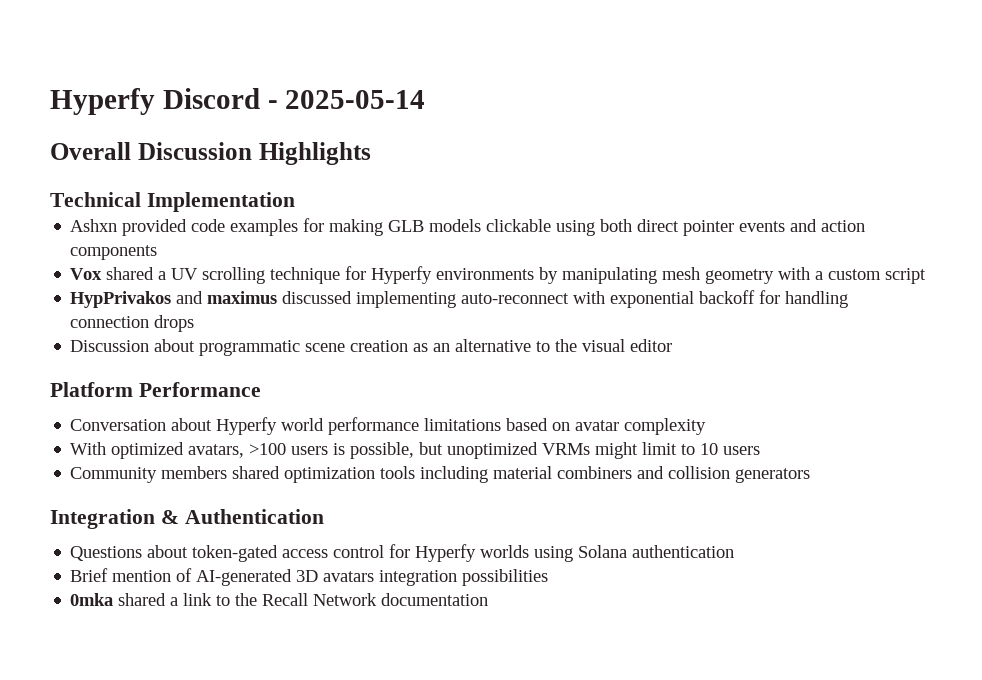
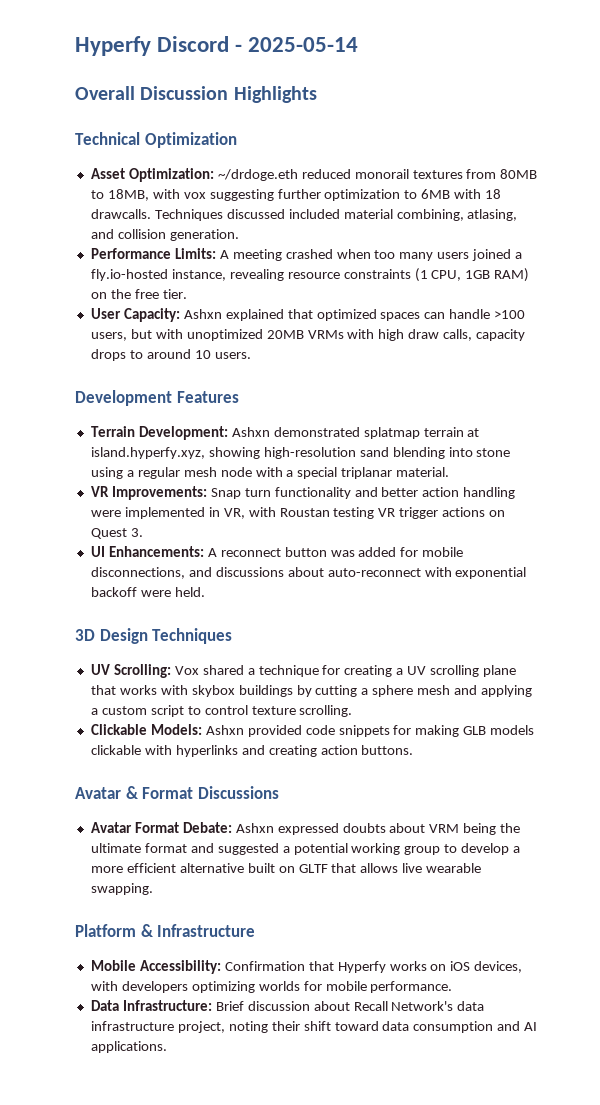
- Technical Implementation
- Ashxn provided code examples for making GLB models clickable using both direct pointer events and action components
- Vox shared a UV scrolling technique for Hyperfy environments by manipulating mesh geometry with a custom script
- HypPrivakos and maximus discussed implementing auto-reconnect with exponential backoff for handling connection drops
- Discussion about programmatic scene creation as an alternative to the visual editor
- Platform Performance
- Conversation about Hyperfy world performance limitations based on avatar complexity
- With optimized avatars, >100 users is possible, but unoptimized VRMs might limit to 10 users
- Community members shared optimization tools including material combiners and collision generators
- Integration & Authentication
- Questions about token-gated access control for Hyperfy worlds using Solana authentication
- Brief mention of AI-generated 3D avatars integration possibilities
- 0mka shared a link to the Recall Network documentation
+ Technical Optimization
+ Asset Optimization: ~/drdoge.eth reduced monorail textures from 80MB to 18MB, with vox suggesting further optimization to 6MB with 18 drawcalls. Techniques discussed included material combining, atlasing, and collision generation.
+ Performance Limits: A meeting crashed when too many users joined a fly.io-hosted instance, revealing resource constraints (1 CPU, 1GB RAM) on the free tier.
+ User Capacity: Ashxn explained that optimized spaces can handle >100 users, but with unoptimized 20MB VRMs with high draw calls, capacity drops to around 10 users.
+ Development Features
+ Terrain Development: Ashxn demonstrated splatmap terrain at island.hyperfy.xyz, showing high-resolution sand blending into stone using a regular mesh node with a special triplanar material.
+ VR Improvements: Snap turn functionality and better action handling were implemented in VR, with Roustan testing VR trigger actions on Quest 3.
+ UI Enhancements: A reconnect button was added for mobile disconnections, and discussions about auto-reconnect with exponential backoff were held.
+ 3D Design Techniques
+ UV Scrolling: Vox shared a technique for creating a UV scrolling plane that works with skybox buildings by cutting a sphere mesh and applying a custom script to control texture scrolling.
+ Clickable Models: Ashxn provided code snippets for making GLB models clickable with hyperlinks and creating action buttons.
+ Avatar & Format Discussions
+ Avatar Format Debate: Ashxn expressed doubts about VRM being the ultimate format and suggested a potential working group to develop a more efficient alternative built on GLTF that allows live wearable swapping.
+ Platform & Infrastructure
+ Mobile Accessibility: Confirmation that Hyperfy works on iOS devices, with developers optimizing worlds for mobile performance.
+ Data Infrastructure: Brief discussion about Recall Network's data infrastructure project, noting their shift toward data consumption and AI applications.

